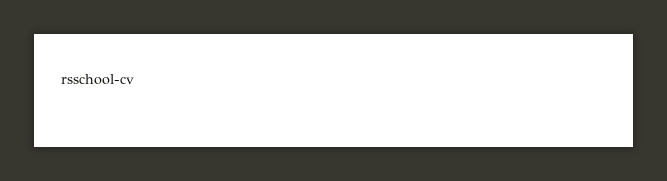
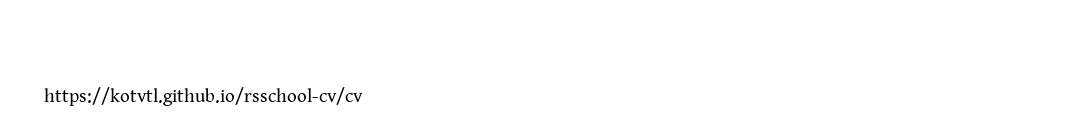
- rsschool-cv
+ https://kotvtl.github.io/rsschool-cv/cv

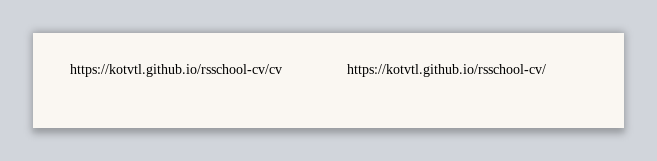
- https://kotvtl.github.io/rsschool-cv/cv
+ https://kotvtl.github.io/rsschool-cv/cv https://kotvtl.github.io/rsschool-cv/

